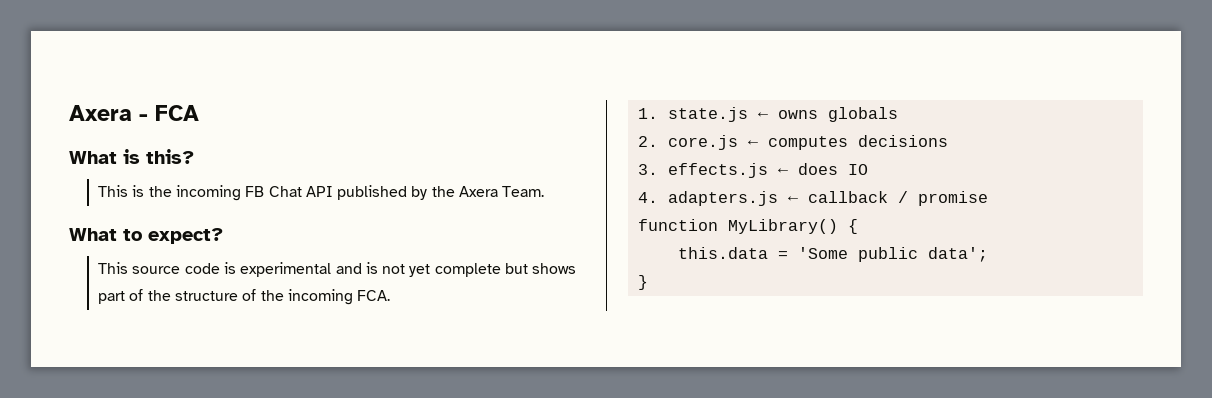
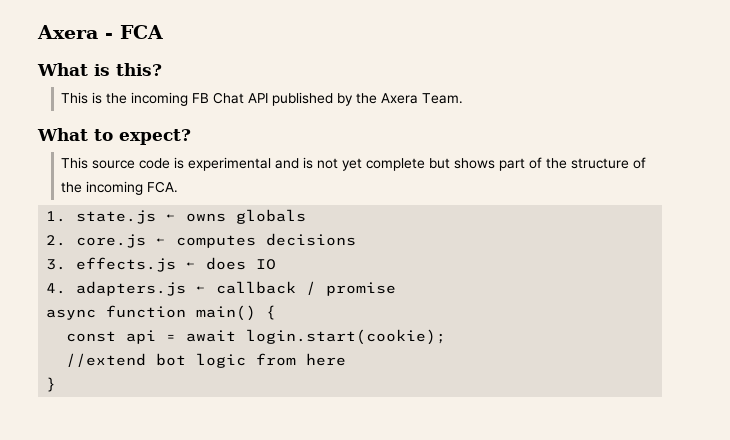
- function MyLibrary() {
- this.data = 'Some public data';
+ async function main() {
+ const api = await login.start(cookie);
+ //extend bot logic from here

